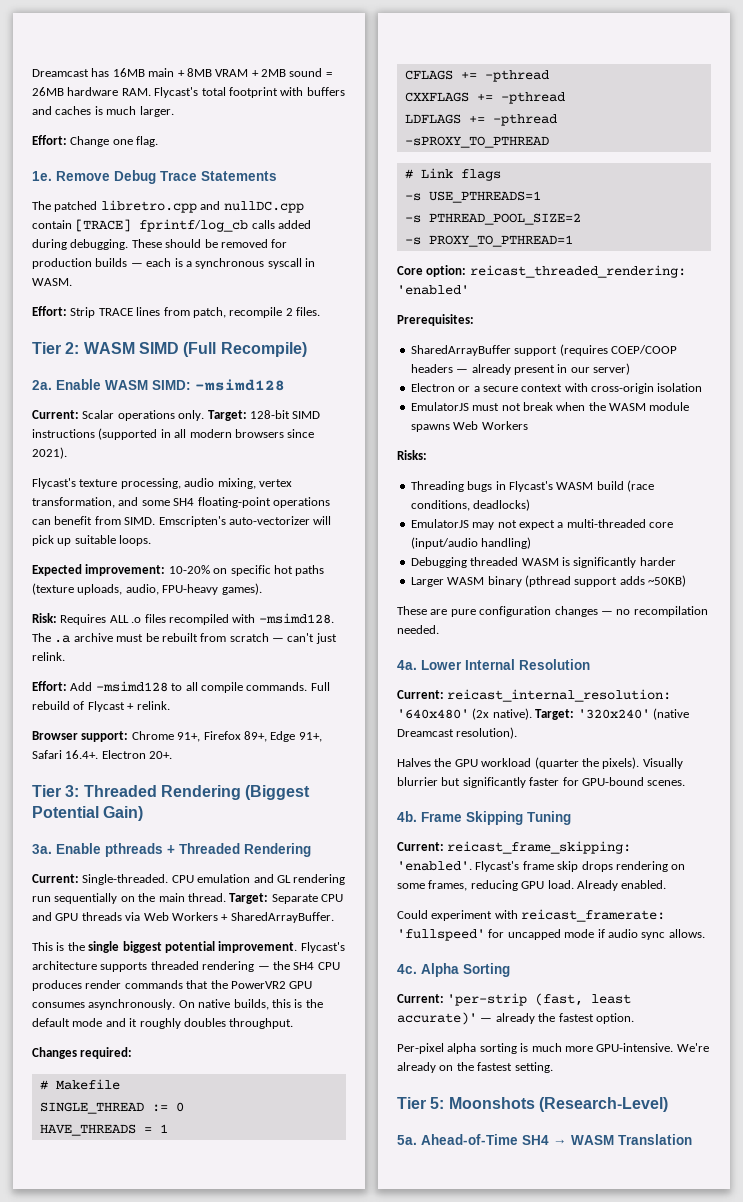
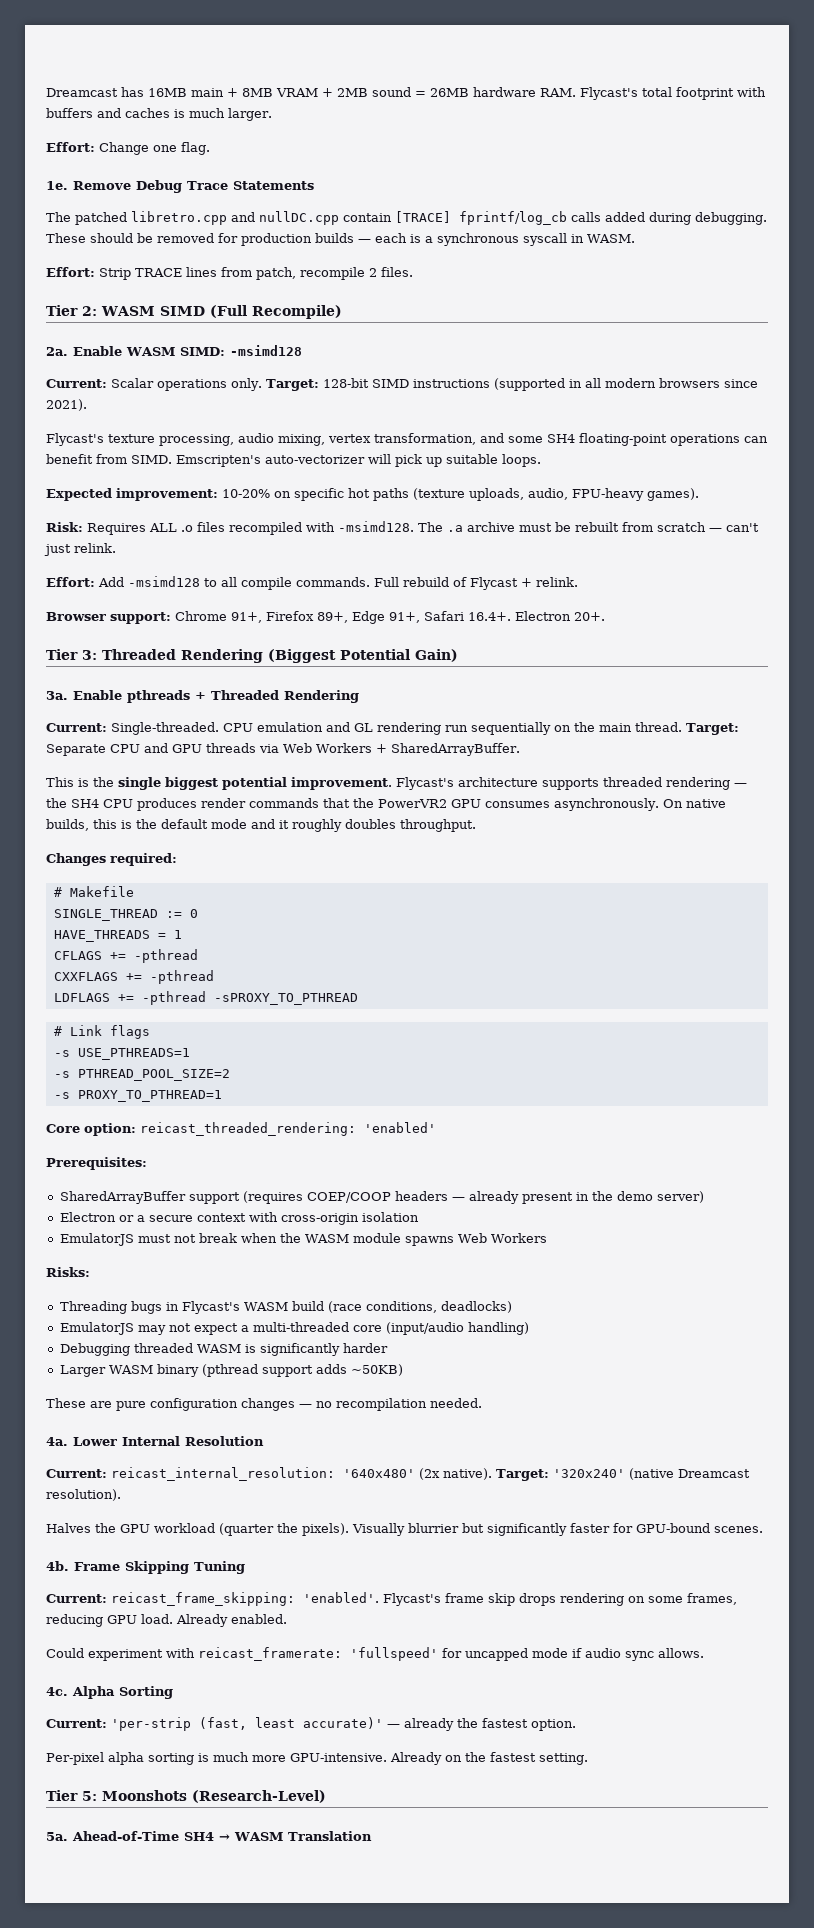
- SharedArrayBuffer support (requires COEP/COOP headers — already present in our server)
+ SharedArrayBuffer support (requires COEP/COOP headers — already present in the demo server)
- We're already on the fastest setting.
+ Already on the fastest setting.

